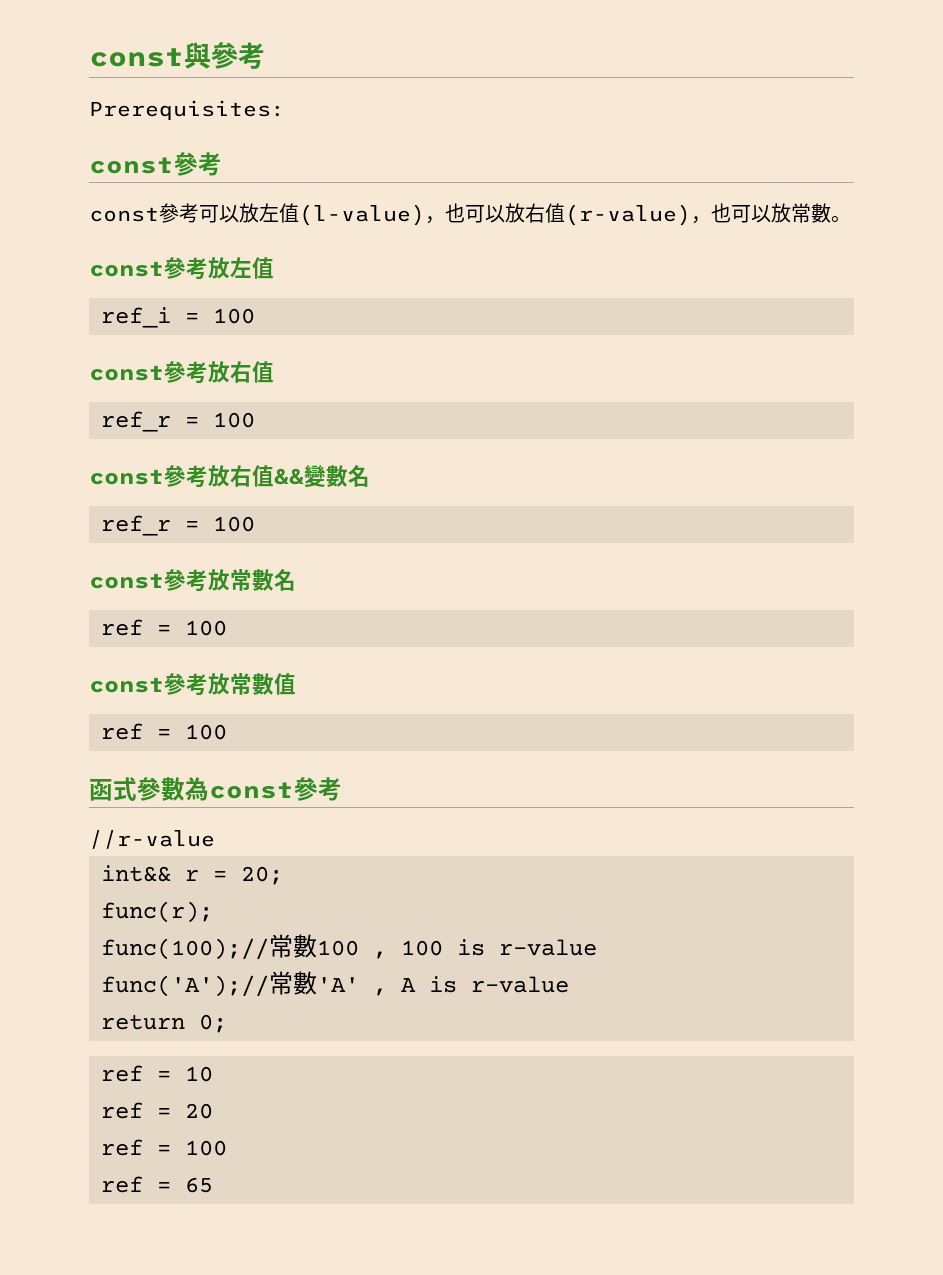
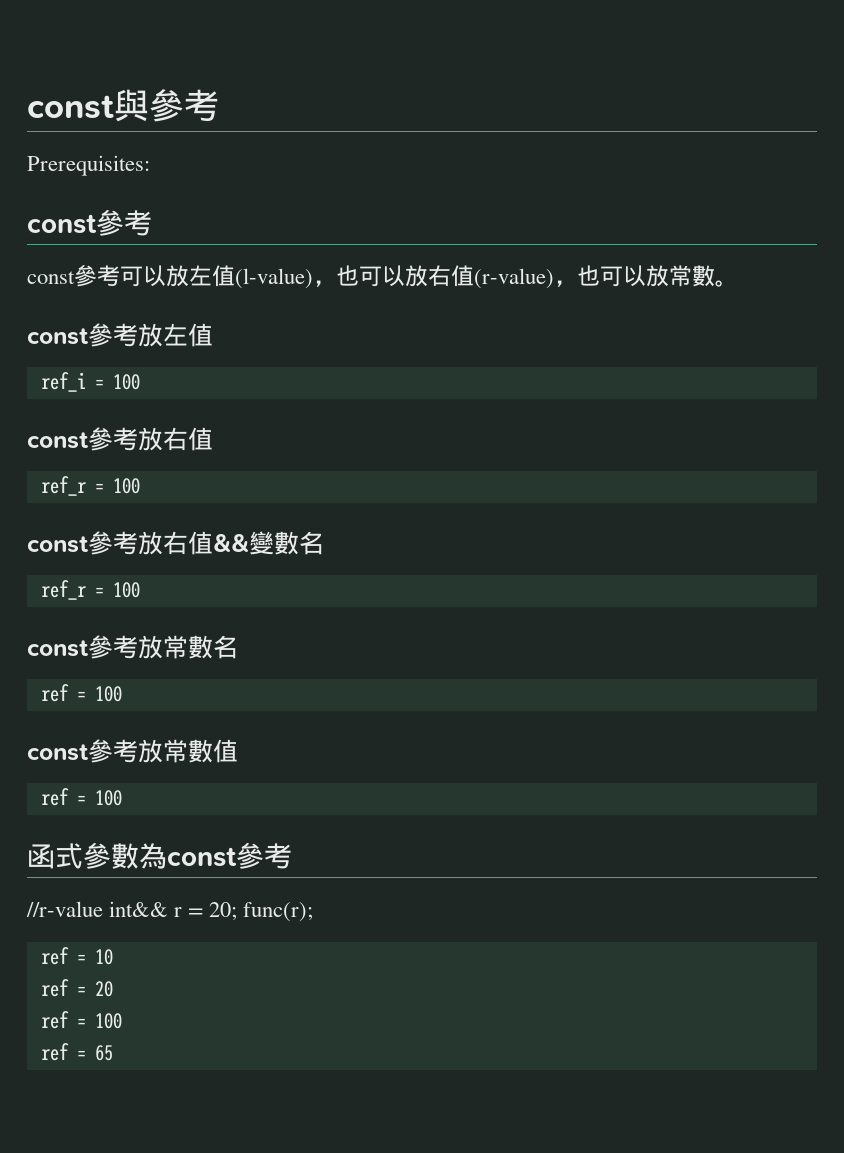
- //r-value
- int&& r = 20;
- func(r);
+ //r-value int&& r = 20; func(r);
- func(100);//常數100 , 100 is r-value
- func('A');//常數'A' , A is r-value
- return 0;

